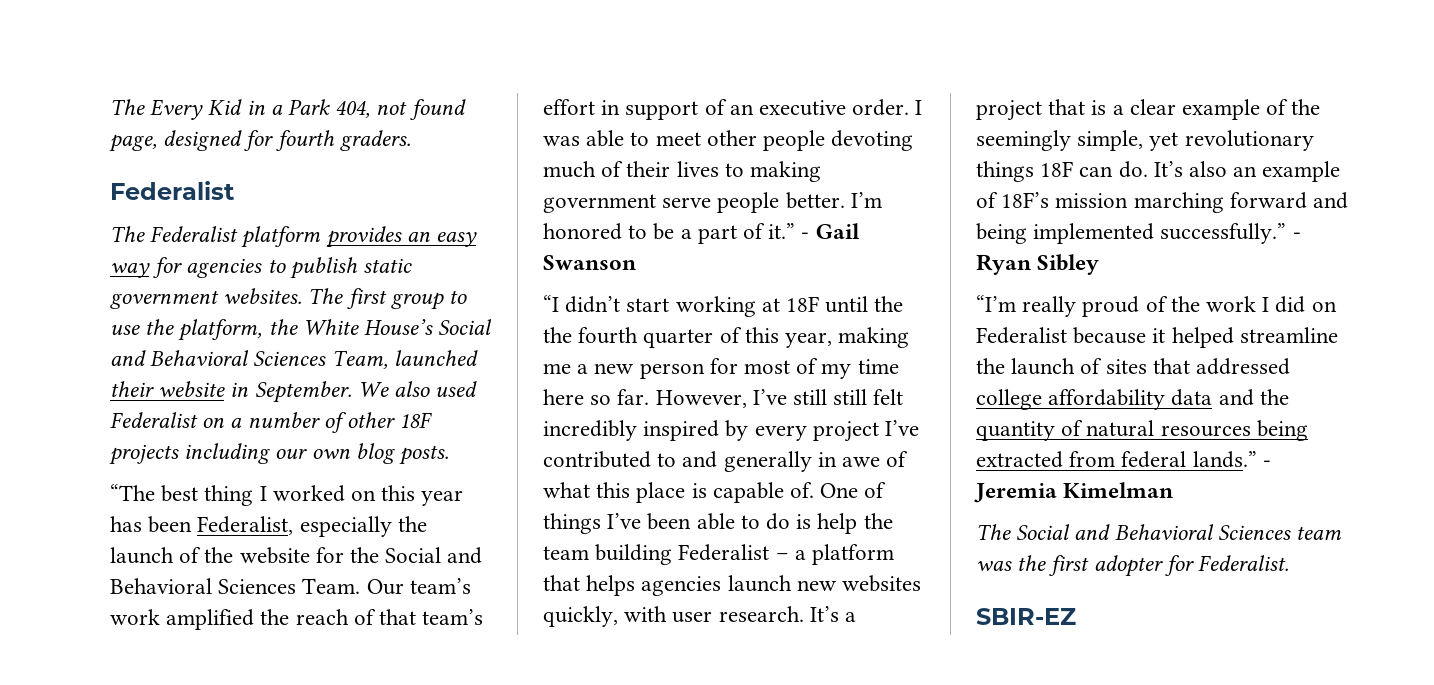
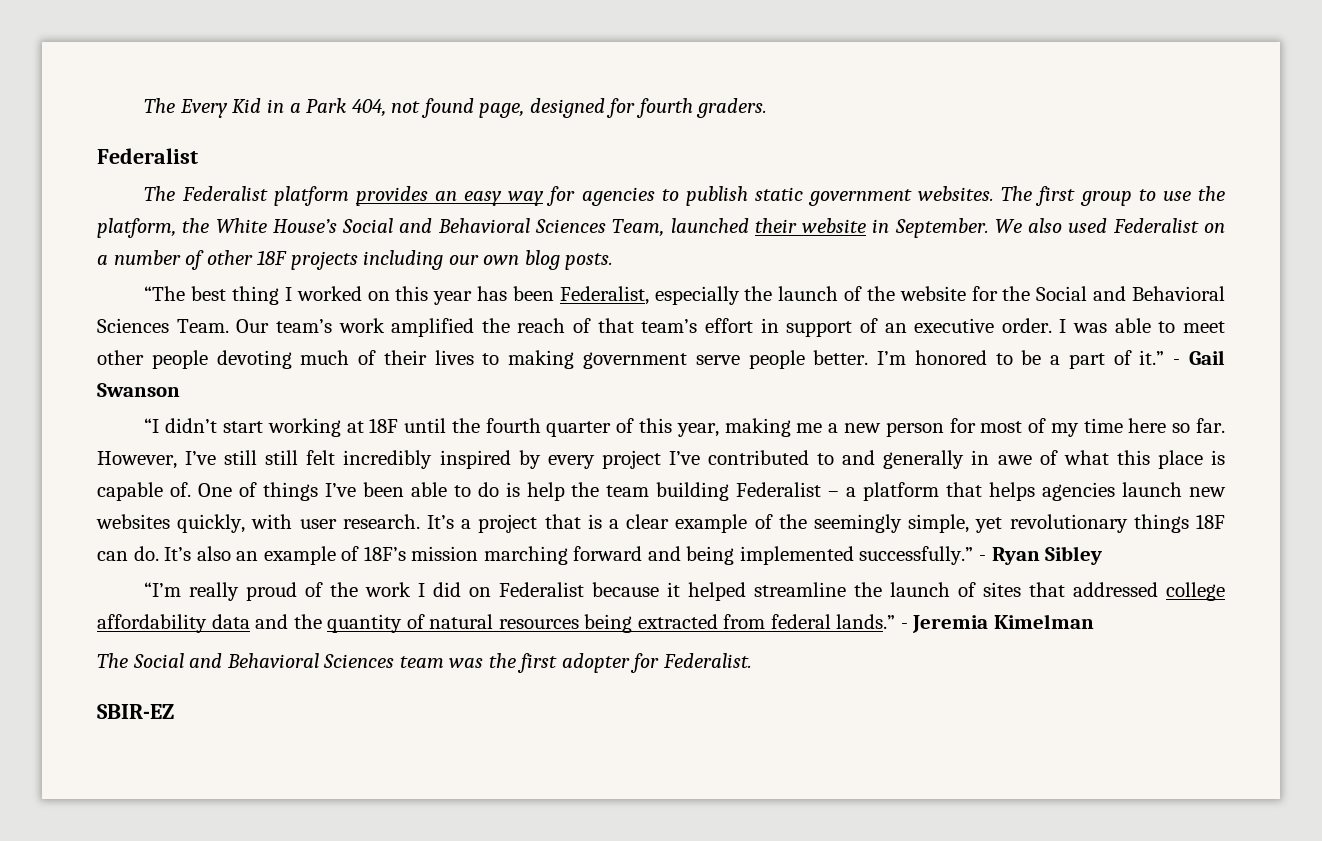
- “I didn’t start working at 18F until the the fourth quarter of this year, making me a new person for most of my time here so far.
+ “I didn’t start working at 18F until the fourth quarter of this year, making me a new person for most of my time here so far.

